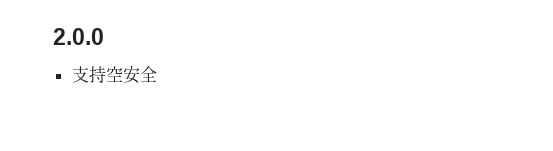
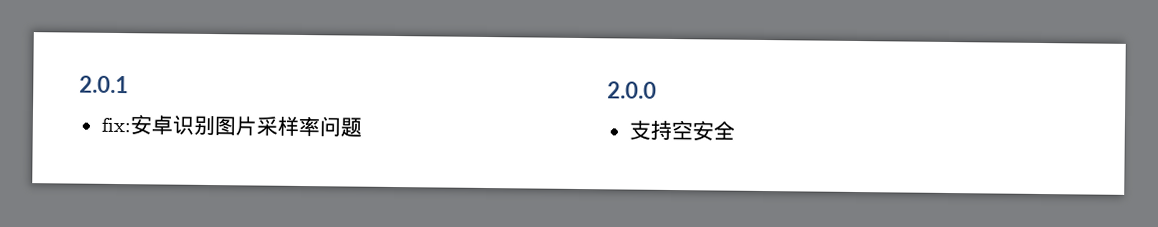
+ 2.0.1
+ fix:安卓识别图片采样率问题

